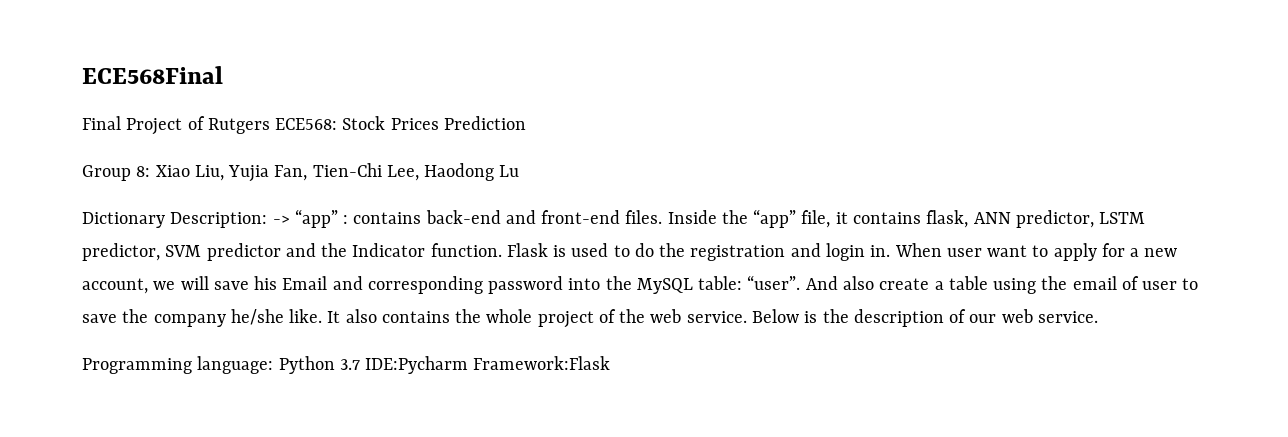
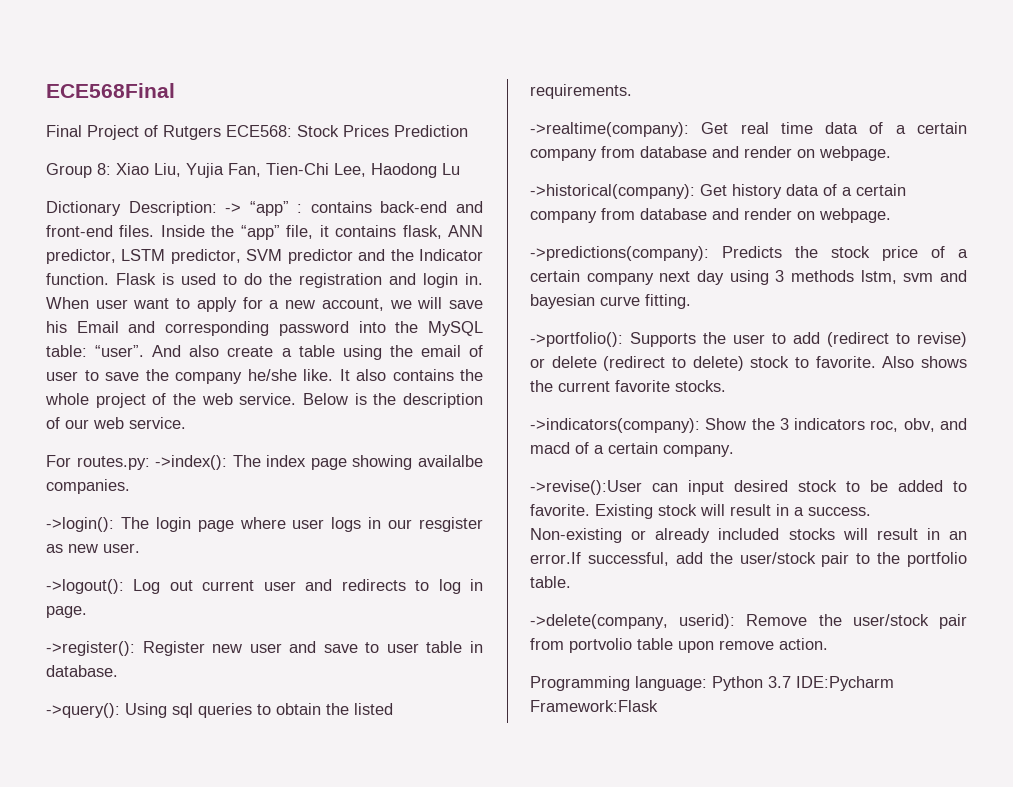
+ For routes.py: ->index(): The index page showing availalbe companies.
+ ->login(): The login page where user logs in our resgister as new user.
+ ->logout(): Log out current user and redirects to log in page.
+ ->register(): Register new user and save to user table in database.
+ ->query(): Using sql queries to obtain the listed requirements.
+ ->realtime(company): Get real time data of a certain company from database and render on webpage.
+ ->historical(company): Get history data of a certain company from database and render on webpage.
+ ->predictions(company): Predicts the stock price of a certain company next day using 3 methods lstm, svm and bayesian curve fitting.
+ ->portfolio(): Supports the user to add (redirect to revise) or delete (redirect to delete) stock to favorite. Also shows the current favorite stocks.
+ ->indicators(company): Show the 3 indicators roc, obv, and macd of a certain company.
+ ->revise():User can input desired stock to be added to favorite. Existing stock will result in a success. Non-existing or already included stocks will result in an error.If successful, add the user/stock pair to the portfolio table.
+ ->delete(company, userid): Remove the user/stock pair from portvolio table upon remove action.

